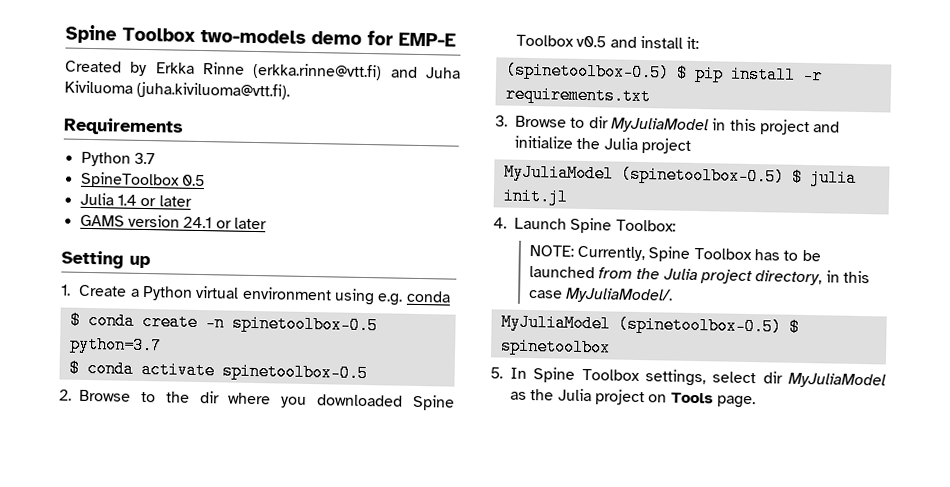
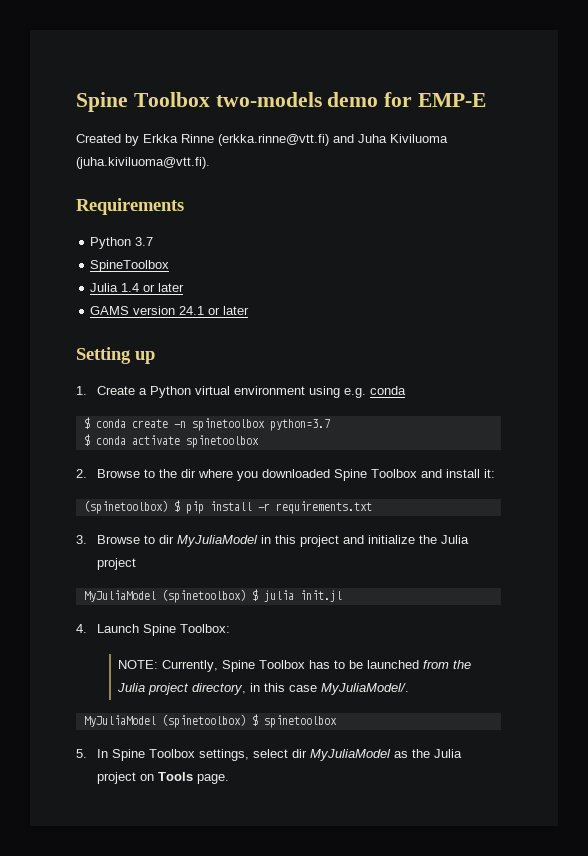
- SpineToolbox 0.5
+ SpineToolbox
- $ conda create -n spinetoolbox-0.5 python=3.7
+ $ conda create -n spinetoolbox python=3.7
- $ conda activate spinetoolbox-0.5
+ $ conda activate spinetoolbox
- 2. Browse to the dir where you downloaded Spine Toolbox v0.5 and install it:
+ 2. Browse to the dir where you downloaded Spine Toolbox and install it:
- (spinetoolbox-0.5) $ pip install -r requirements.txt
+ (spinetoolbox) $ pip install -r requirements.txt
- MyJuliaModel (spinetoolbox-0.5) $ julia init.jl
+ MyJuliaModel (spinetoolbox) $ julia init.jl
- MyJuliaModel (spinetoolbox-0.5) $ spinetoolbox
+ MyJuliaModel (spinetoolbox) $ spinetoolbox

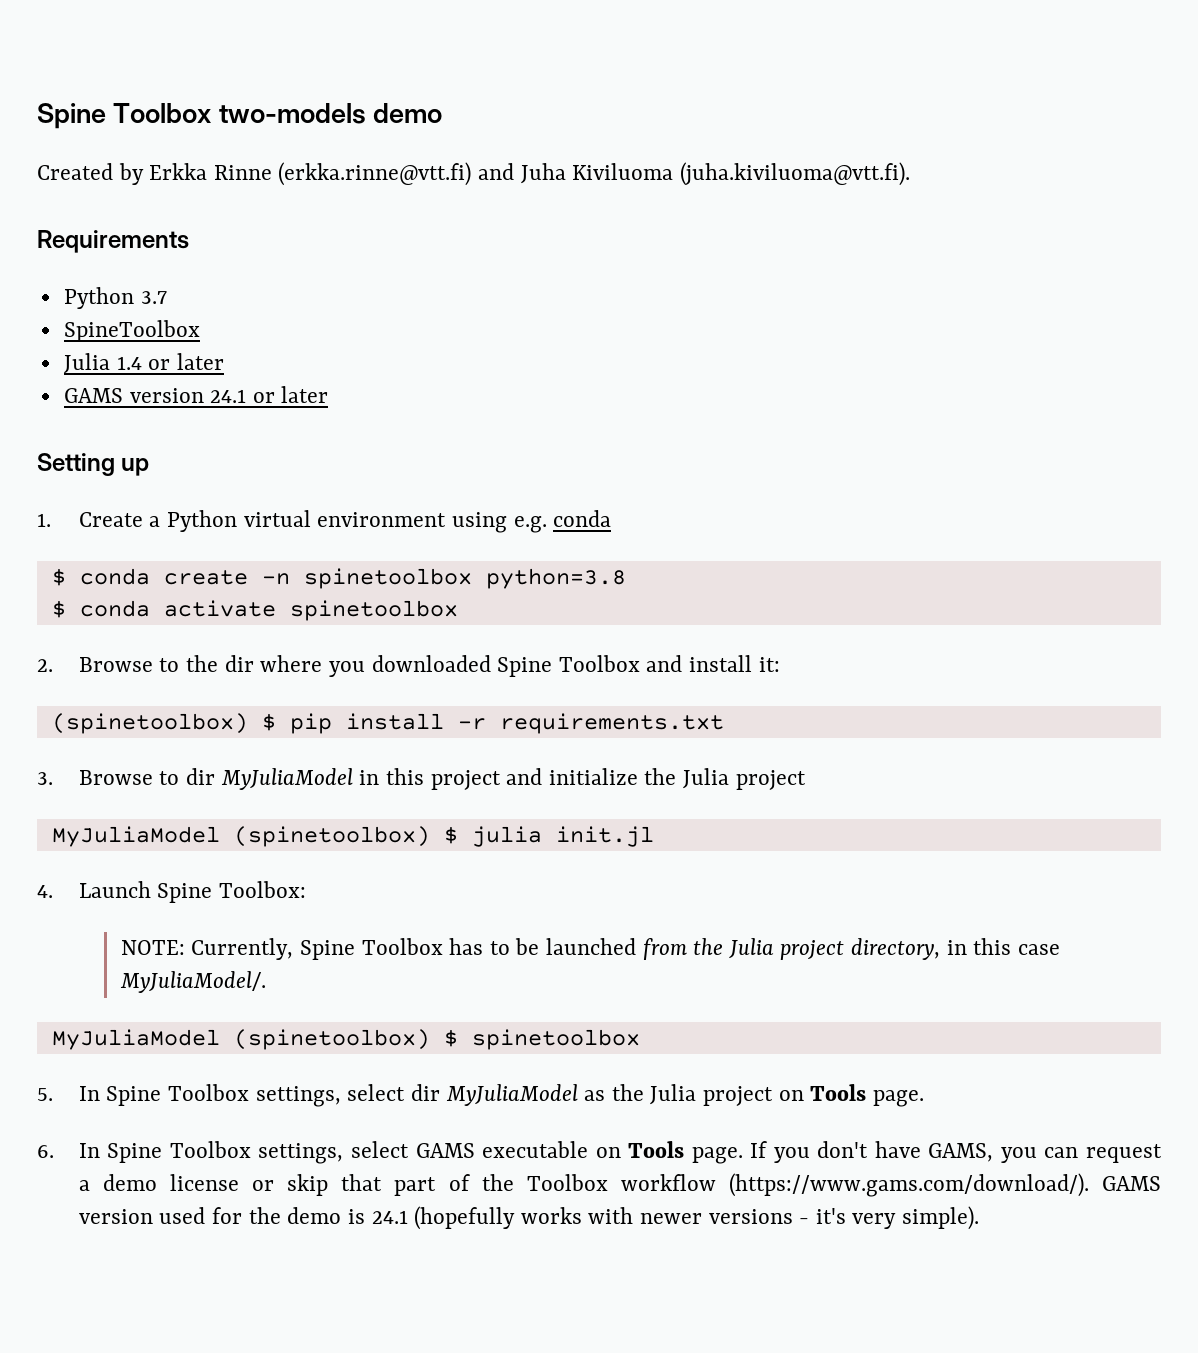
- Spine Toolbox two-models demo for EMP-E
+ Spine Toolbox two-models demo
- $ conda create -n spinetoolbox python=3.7
+ $ conda create -n spinetoolbox python=3.8
+ 6. In Spine Toolbox settings, select GAMS executable on Tools page. If you don't have GAMS, you can request a demo license or skip that part of the Toolbox workflow (https://www.gams.com/download/). GAMS version used for the demo is 24.1 (hopefully works with newer versions - it's very simple).

